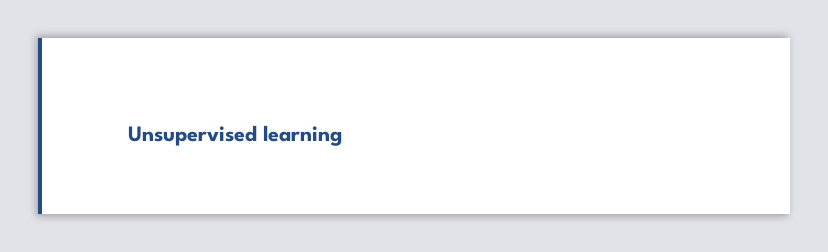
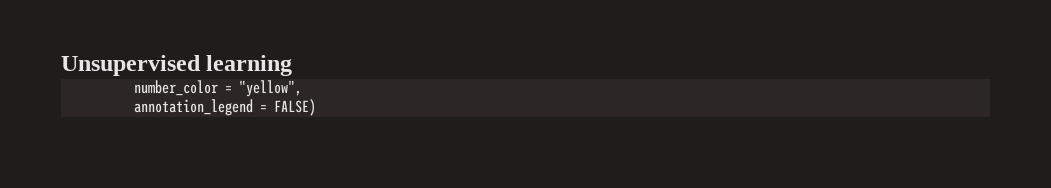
+ number_color = "yellow",
+ annotation_legend = FALSE)

